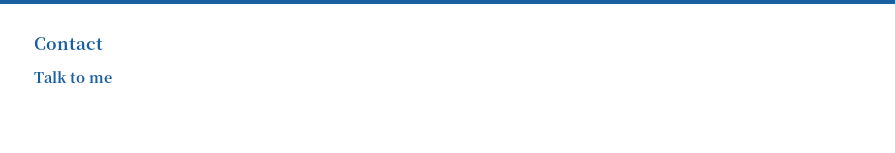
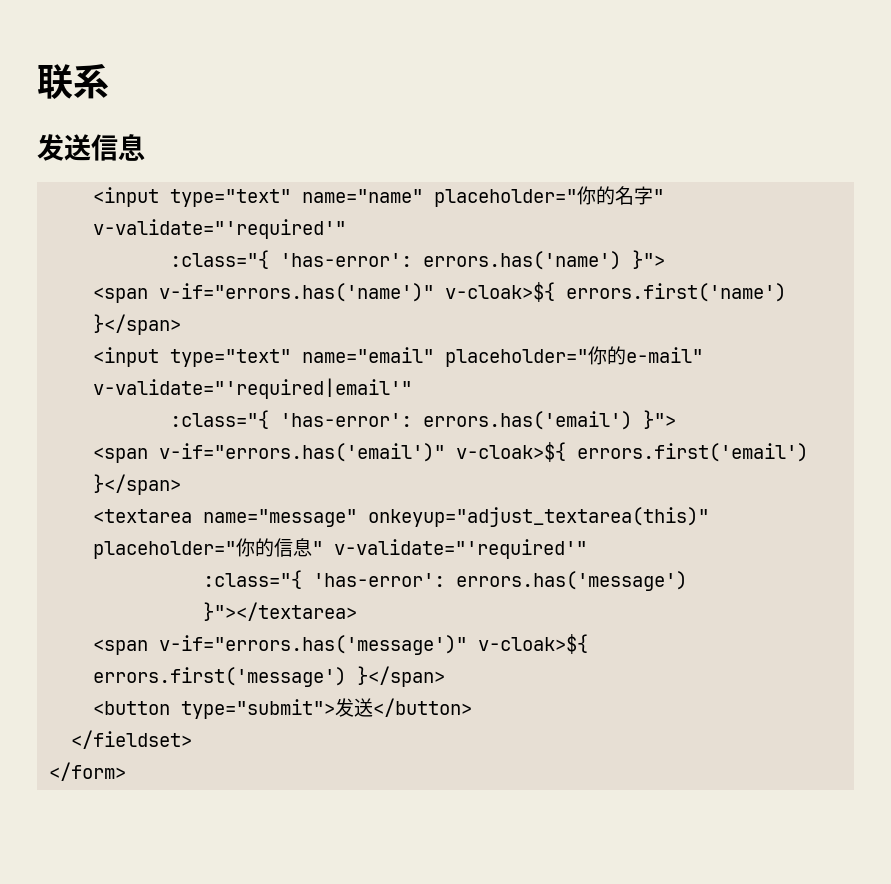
- Contact
- Talk to me
+ 联系
+ 发送信息
+ <input type="text" name="name" placeholder="你的名字" v-validate="'required'"
+ :class="{ 'has-error': errors.has('name') }">
+ <span v-if="errors.has('name')" v-cloak>${ errors.first('name') }</span>
+ <input type="text" name="email" placeholder="你的e-mail" v-validate="'required|email'"
+ :class="{ 'has-error': errors.has('email') }">
+ <span v-if="errors.has('email')" v-cloak>${ errors.first('email') }</span>
+ <textarea name="message" onkeyup="adjust_textarea(this)" placeholder="你的信息" v-validate="'required'"
+ :class="{ 'has-error': errors.has('message') }"></textarea>
+ <span v-if="errors.has('message')" v-cloak>${ errors.first('message') }</span>
+ <button type="submit">发送</button>
+ </fieldset>
+ </form>

